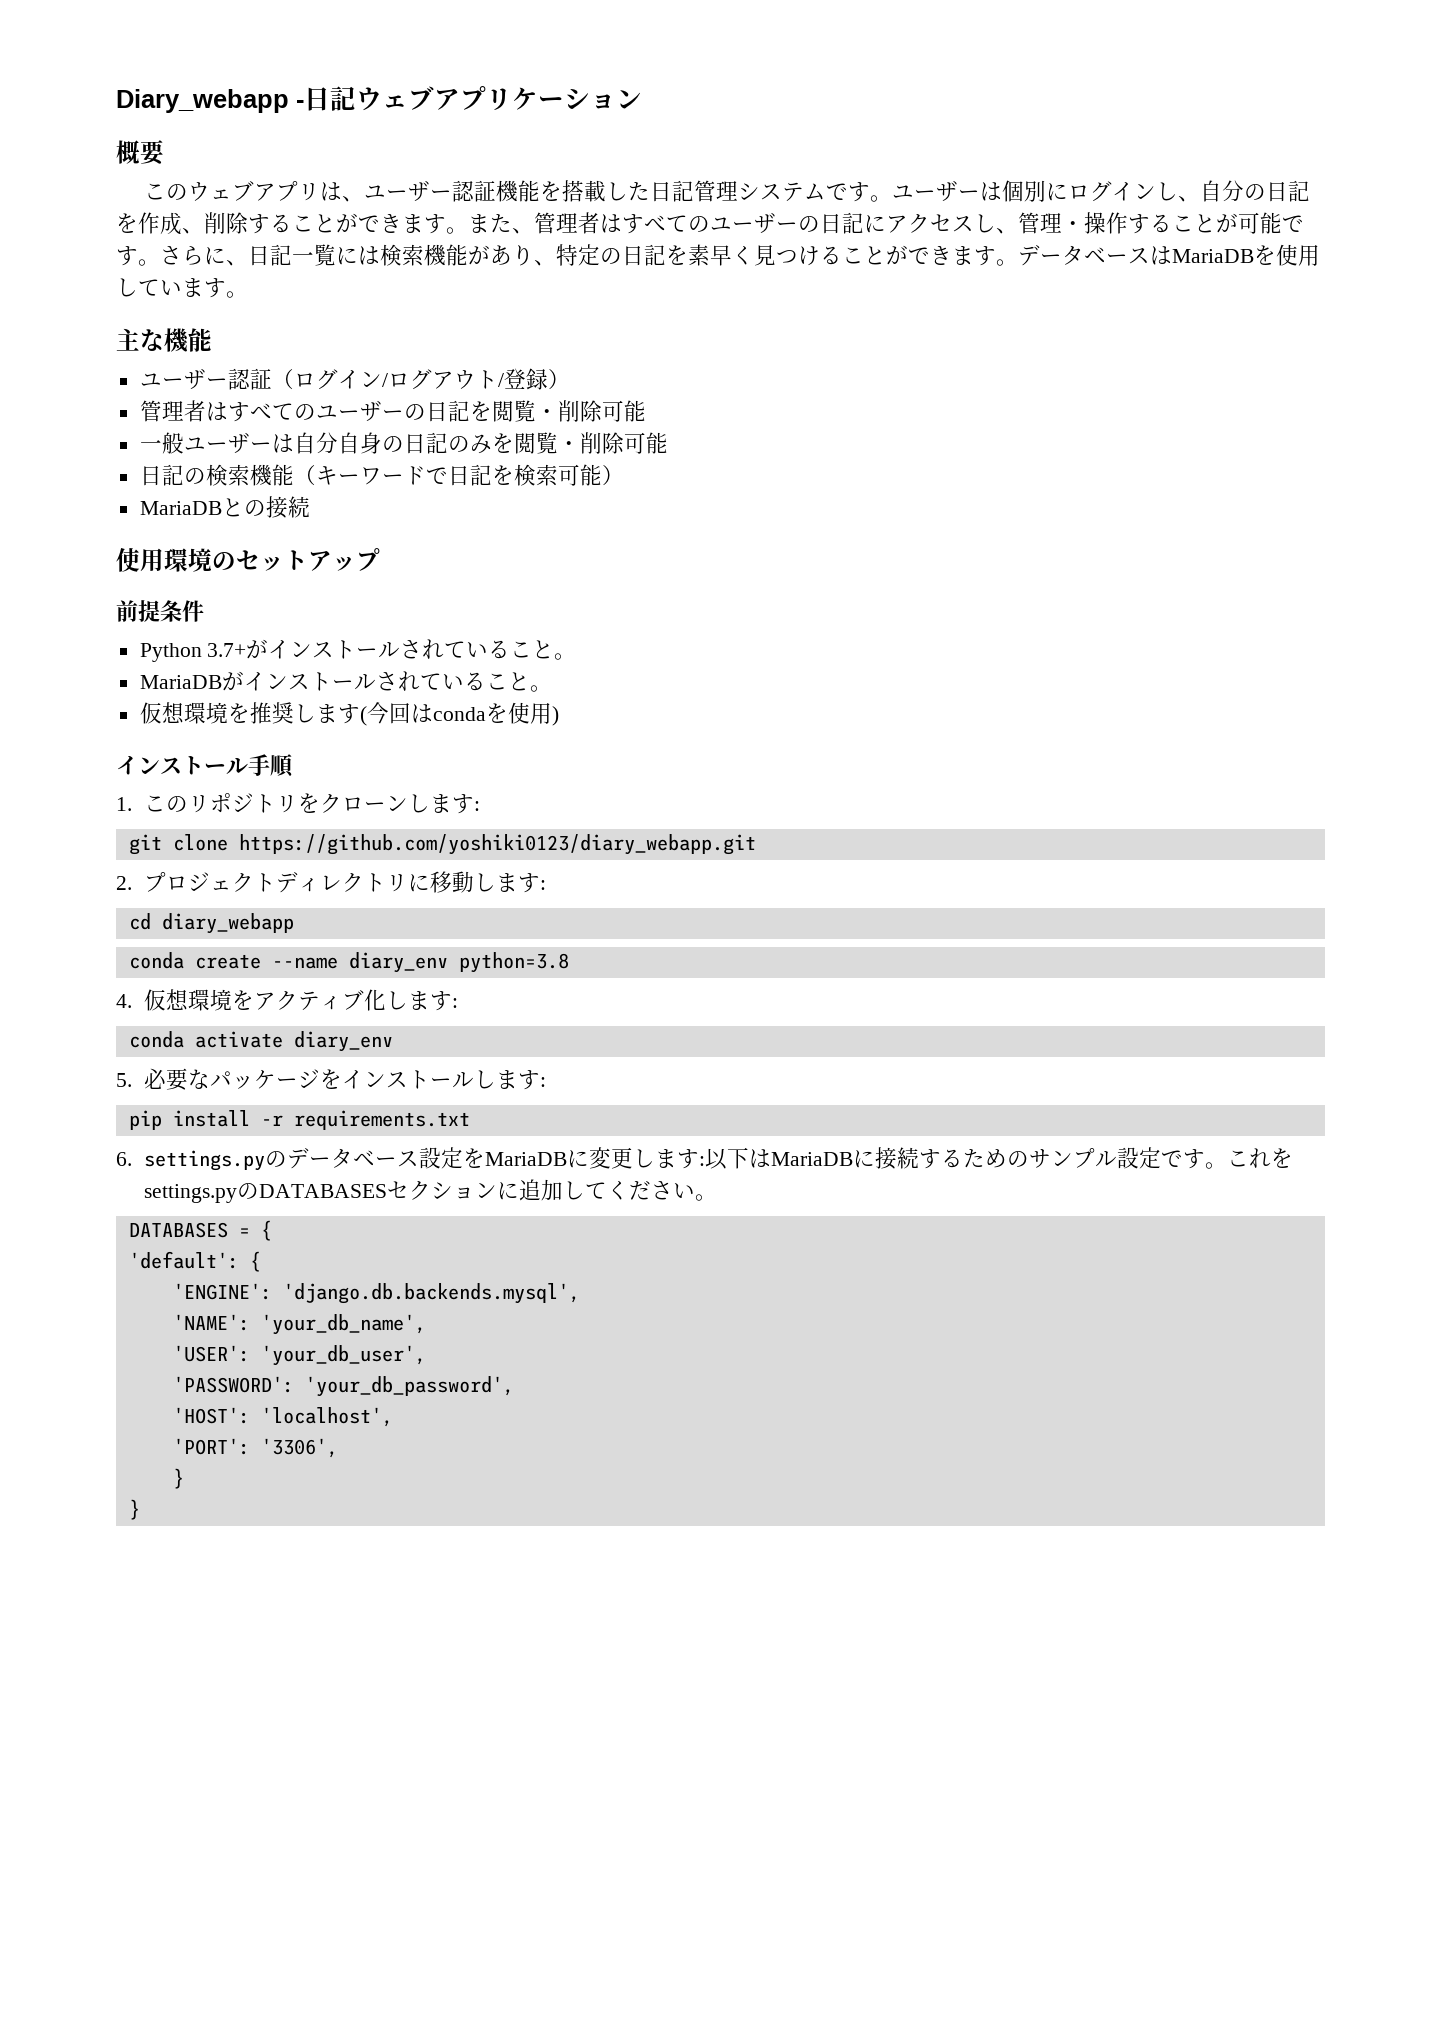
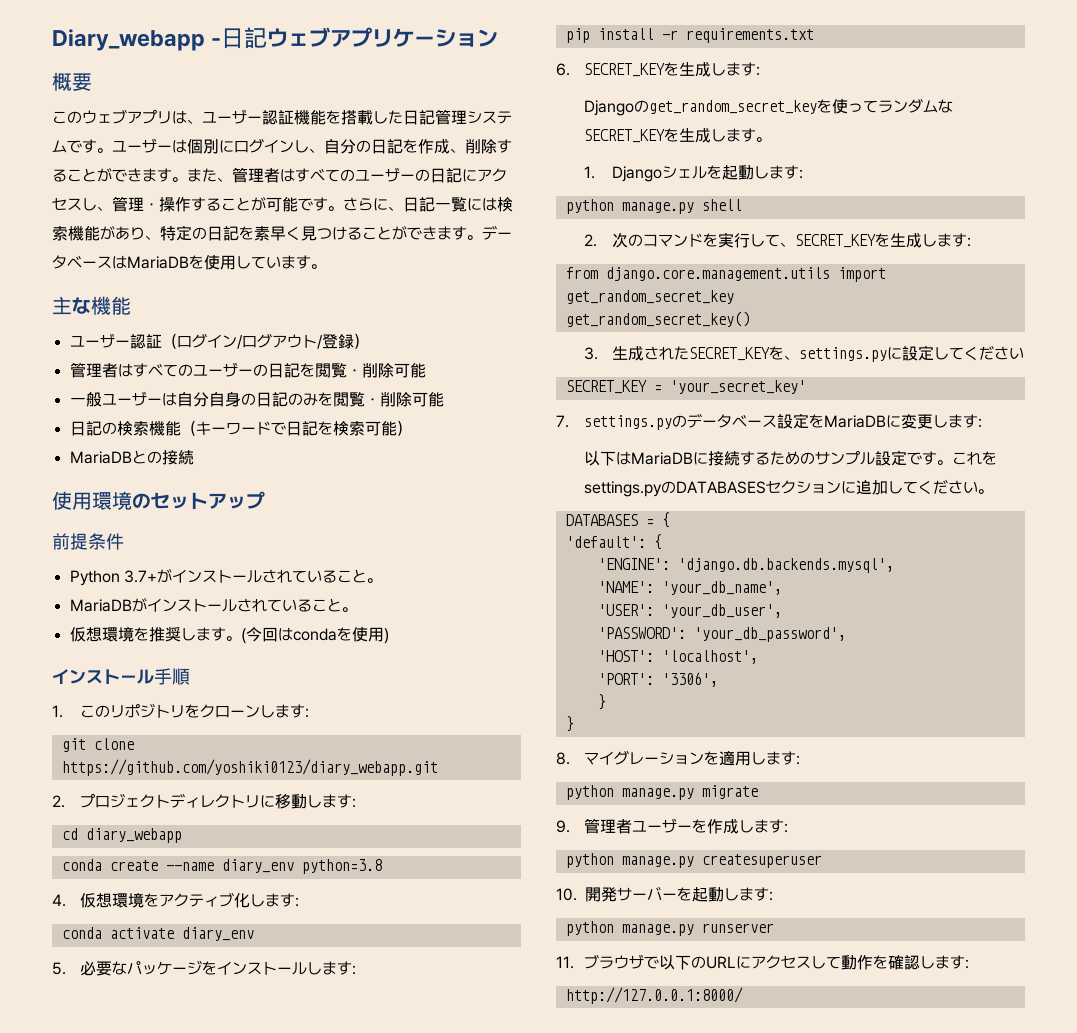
- 仮想環境を推奨します(今回はcondaを使用)
+ 仮想環境を推奨します。(今回はcondaを使用)
- 6. settings.pyのデータベース設定をMariaDBに変更します:以下はMariaDBに接続するためのサンプル設定です。
+ 6. SECRET_KEYを生成します:
+ Djangoのget_random_secret_keyを使ってランダムなSECRET_KEYを生成します。
+ 1. Djangoシェルを起動します:
+ python manage.py shell
+ 2.次のコマンドを実行して、SECRET_KEYを生成します:
+ from django.core.management.utils import get_random_secret_key
+ get_random_secret_key()
+ 3.生成されたSECRET_KEYを、settings.pyに設定してください
+ SECRET_KEY = 'your_secret_key'
+ 7. settings.pyのデータベース設定をMariaDBに変更します:
+ 以下はMariaDBに接続するためのサンプル設定です。
+ 8.マイグレーションを適用します:
+ python manage.py migrate
+ 9.管理者ユーザーを作成します:
+ python manage.py createsuperuser
+ 10.開発サーバーを起動します:
+ python manage.py runserver
+ 11.ブラウザで以下のURLにアクセスして動作を確認します:
+ http://127.0.0.1:8000/

